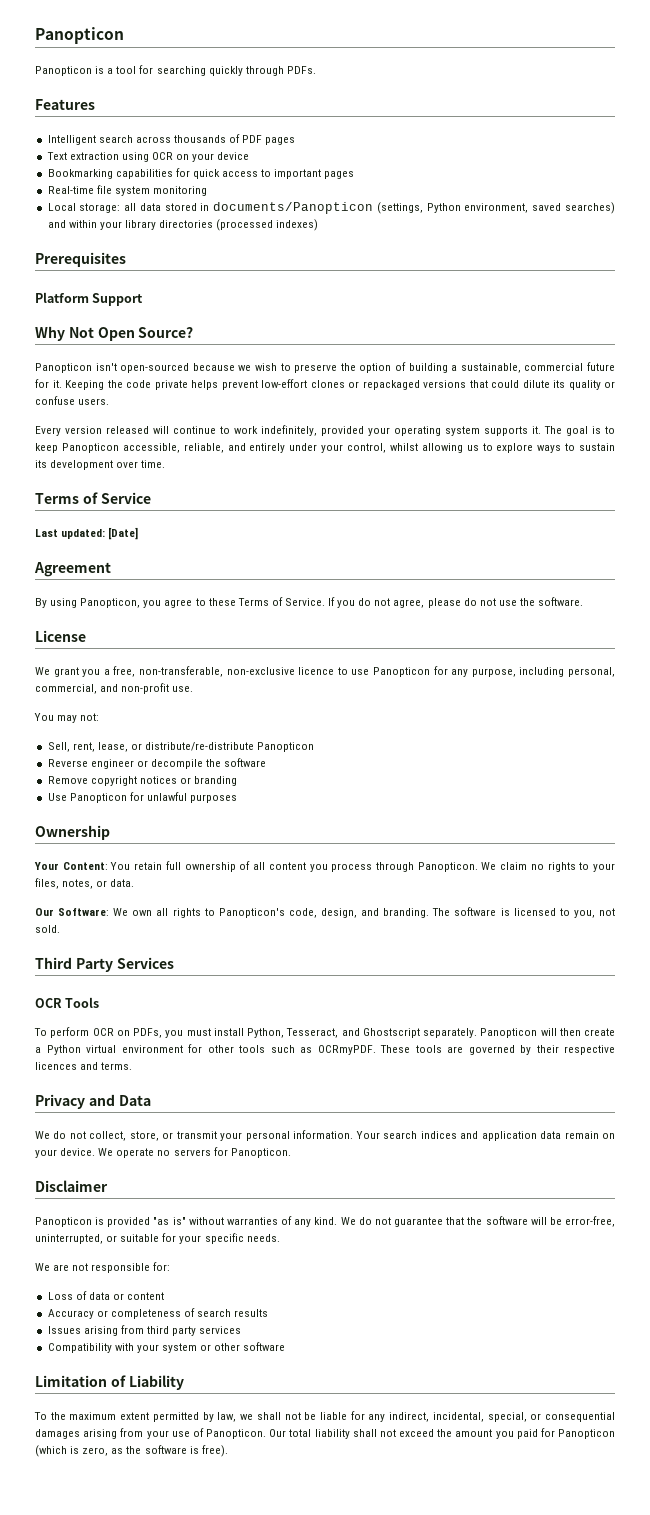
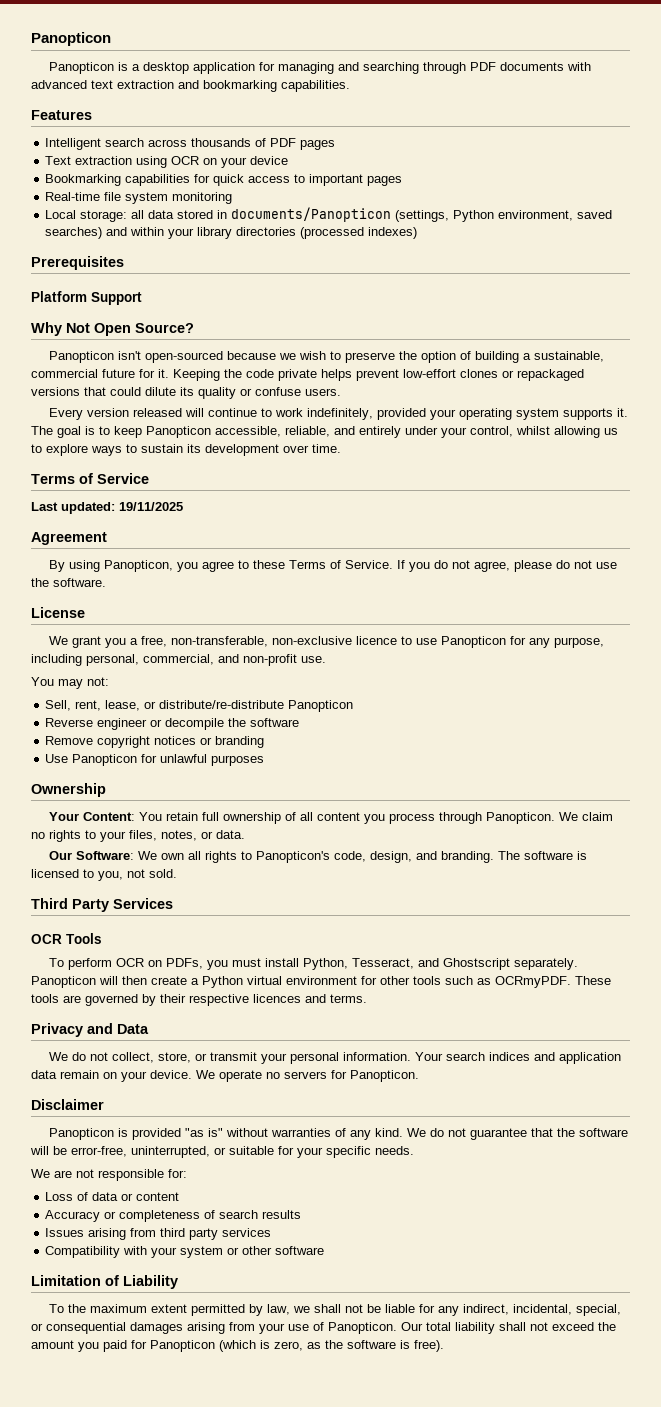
- Panopticon is a tool for searching quickly through PDFs.
+ Panopticon is a desktop application for managing and searching through PDF documents with advanced text extraction and bookmarking capabilities.
- Last updated: [Date]
+ Last updated: 19/11/2025

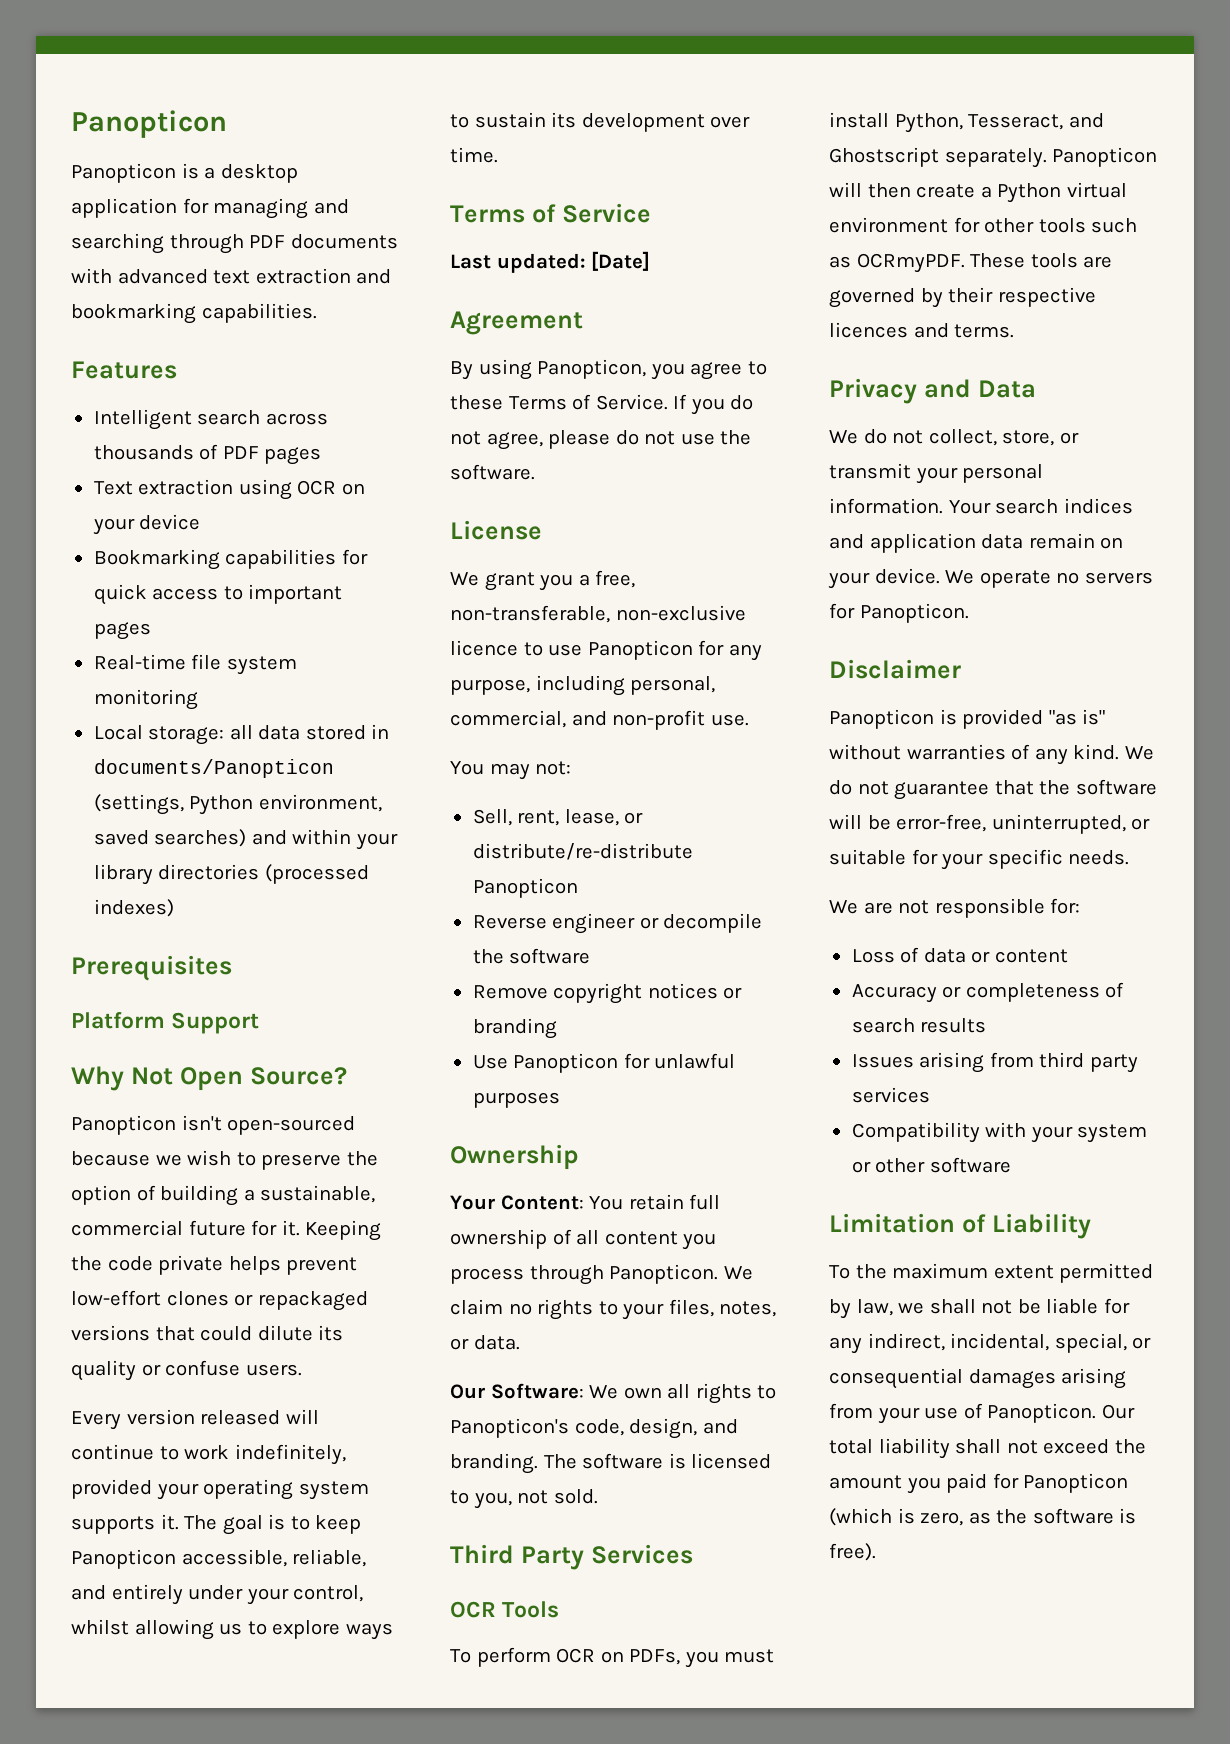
- Last updated: 19/11/2025
+ Last updated: [Date]

